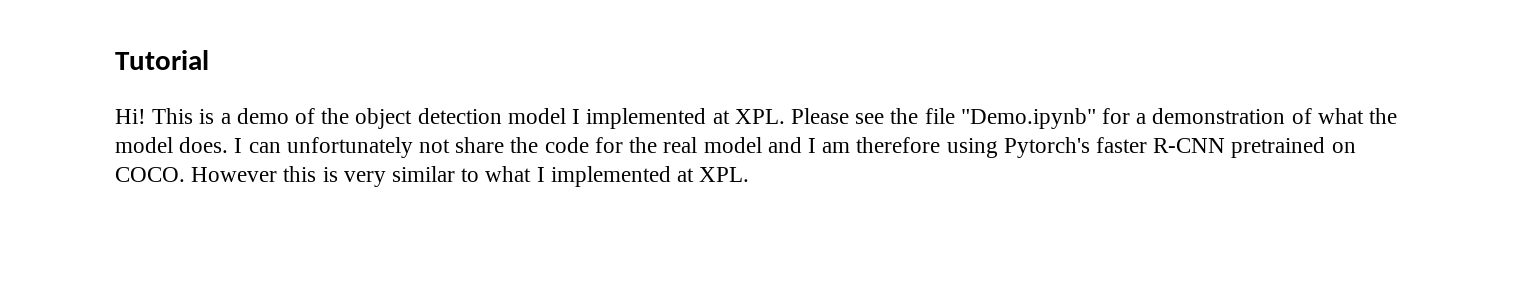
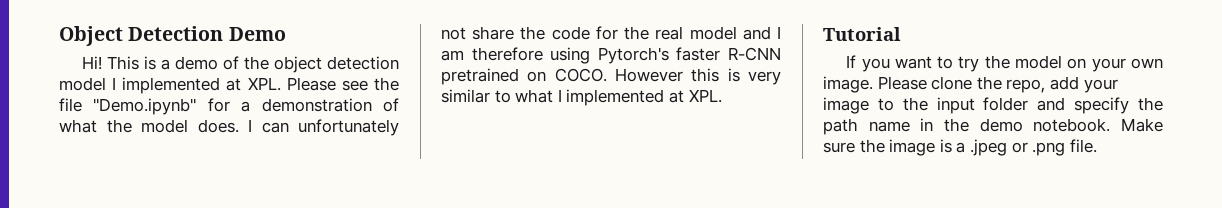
- Tutorial
+ Object Detection Demo
+ Tutorial
+ If you want to try the model on your own image. Please clone the repo, add your image to the input folder and specify the path name in the demo notebook. Make sure the image is a .jpeg or .png file.

